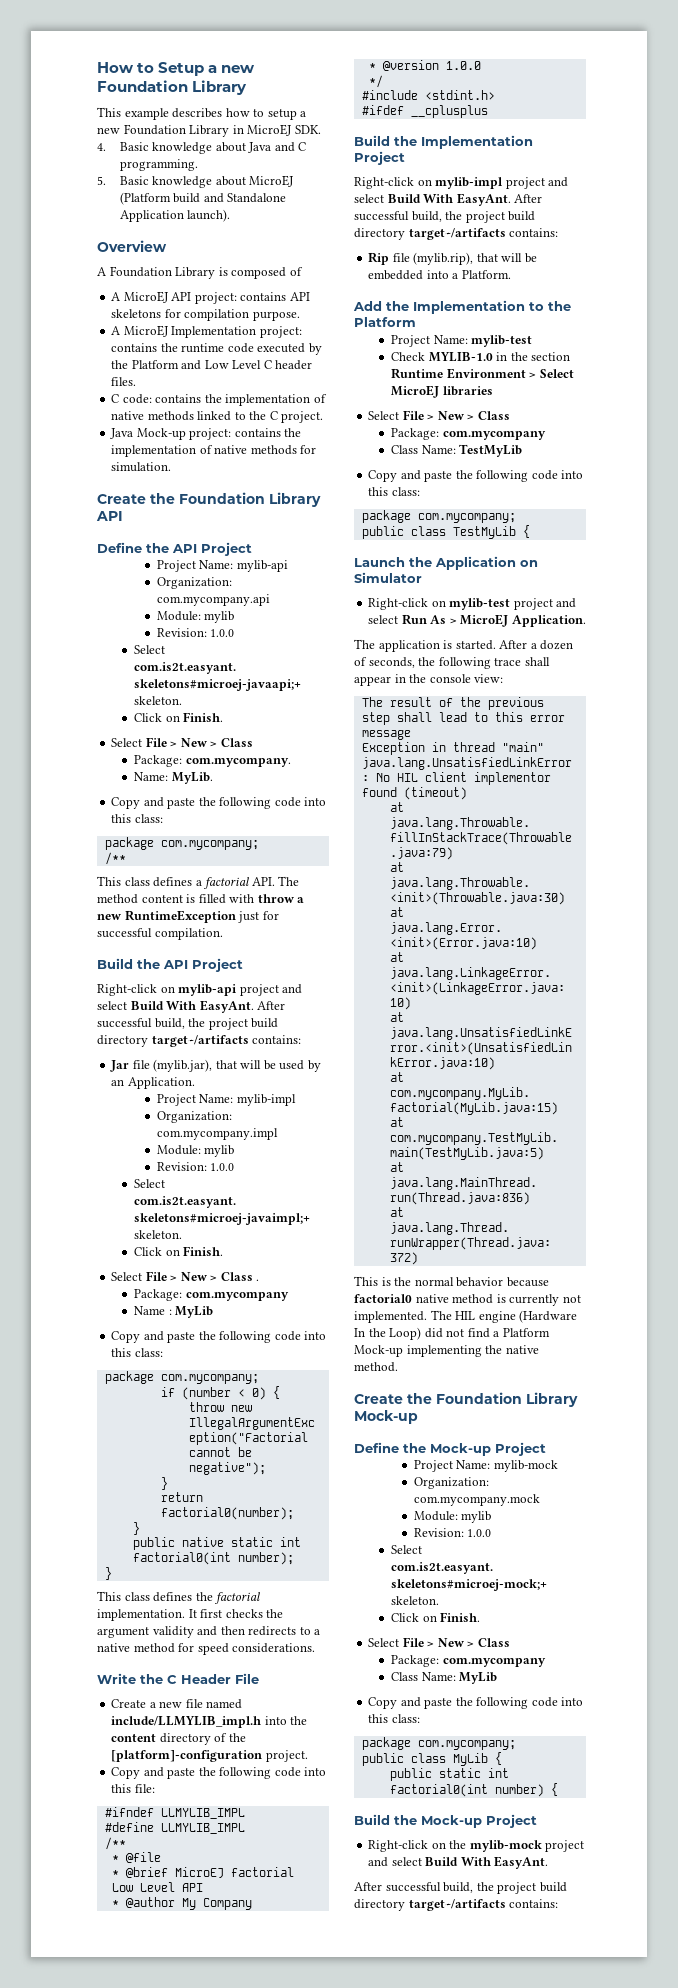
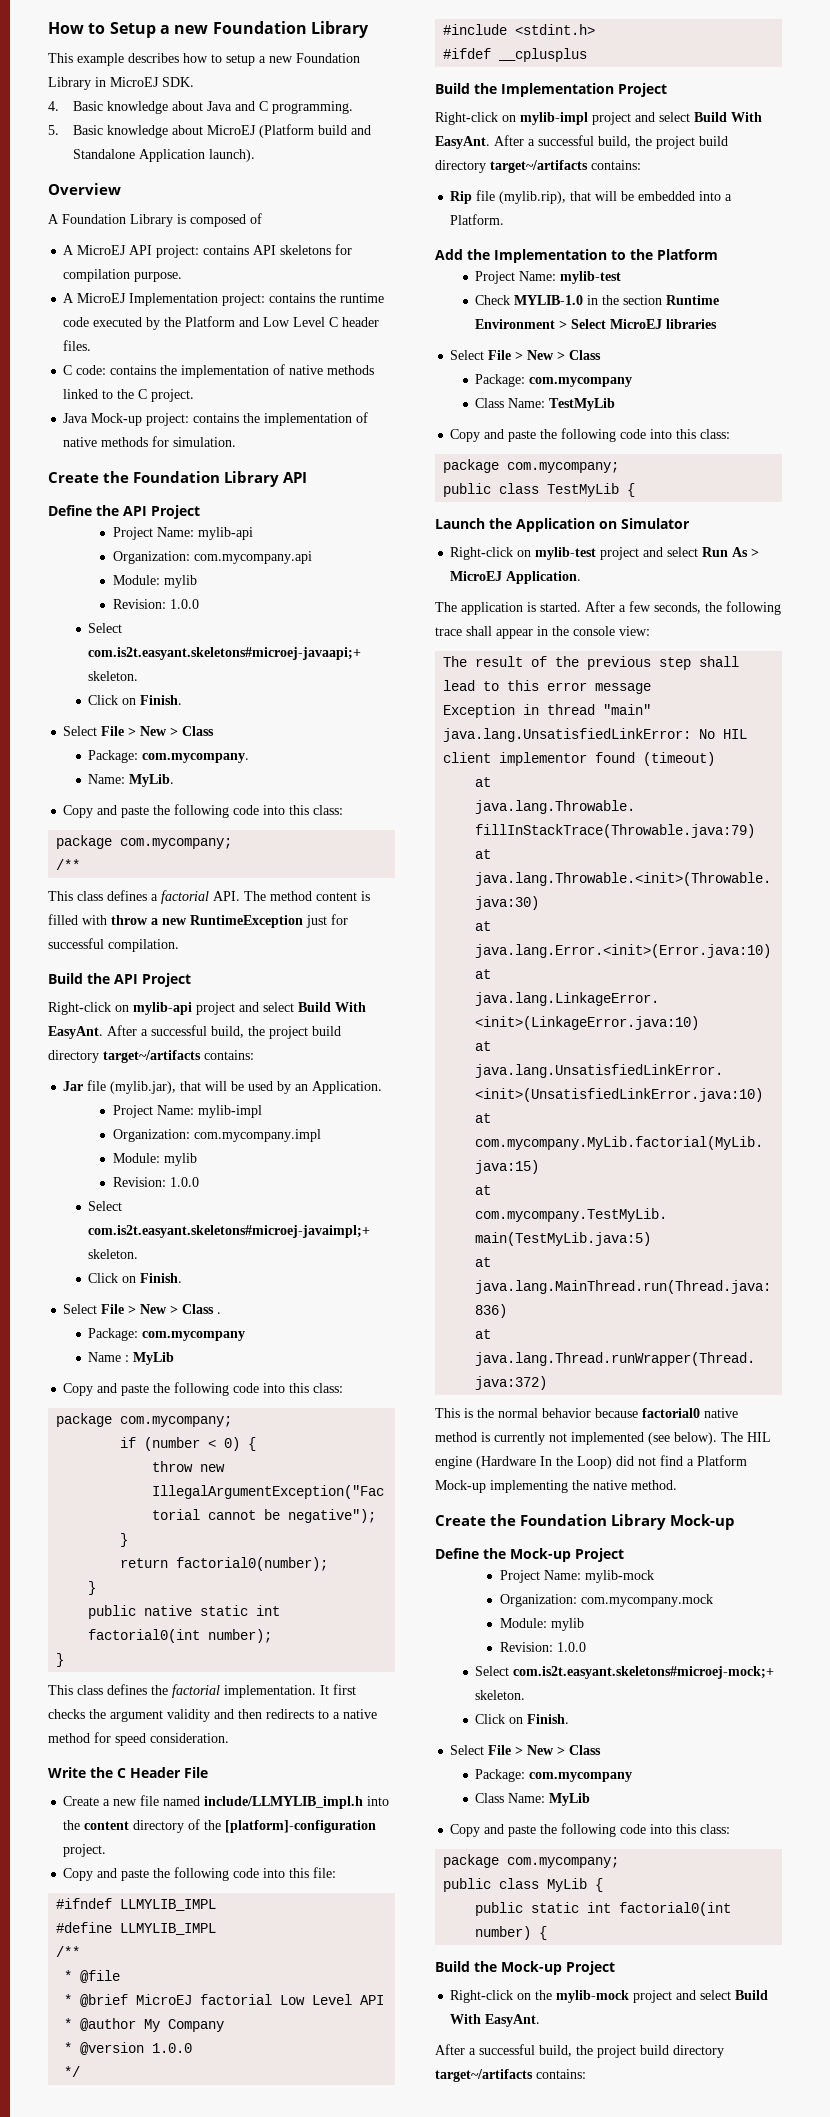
- Right-click on mylib-api project and select Build With EasyAnt. After successful build, the project build directory target~/artifacts contains:
+ Right-click on mylib-api project and select Build With EasyAnt. After a successful build, the project build directory target~/artifacts contains:
- It first checks the argument validity and then redirects to a native method for speed considerations.
+ It first checks the argument validity and then redirects to a native method for speed consideration.
- Right-click on mylib-impl project and select Build With EasyAnt. After successful build, the project build directory target~/artifacts contains:
+ Right-click on mylib-impl project and select Build With EasyAnt. After a successful build, the project build directory target~/artifacts contains:
- After a dozen of seconds, the following trace shall appear in the console view:
+ After a few seconds, the following trace shall appear in the console view:
- This is the normal behavior because factorial0 native method is currently not implemented.
+ This is the normal behavior because factorial0 native method is currently not implemented (see below).
  Right-click on the mylib-mock project and select Build With EasyAnt.
- After successful build, the project build directory target~/artifacts contains:
+ After a successful build, the project build directory target~/artifacts contains:

